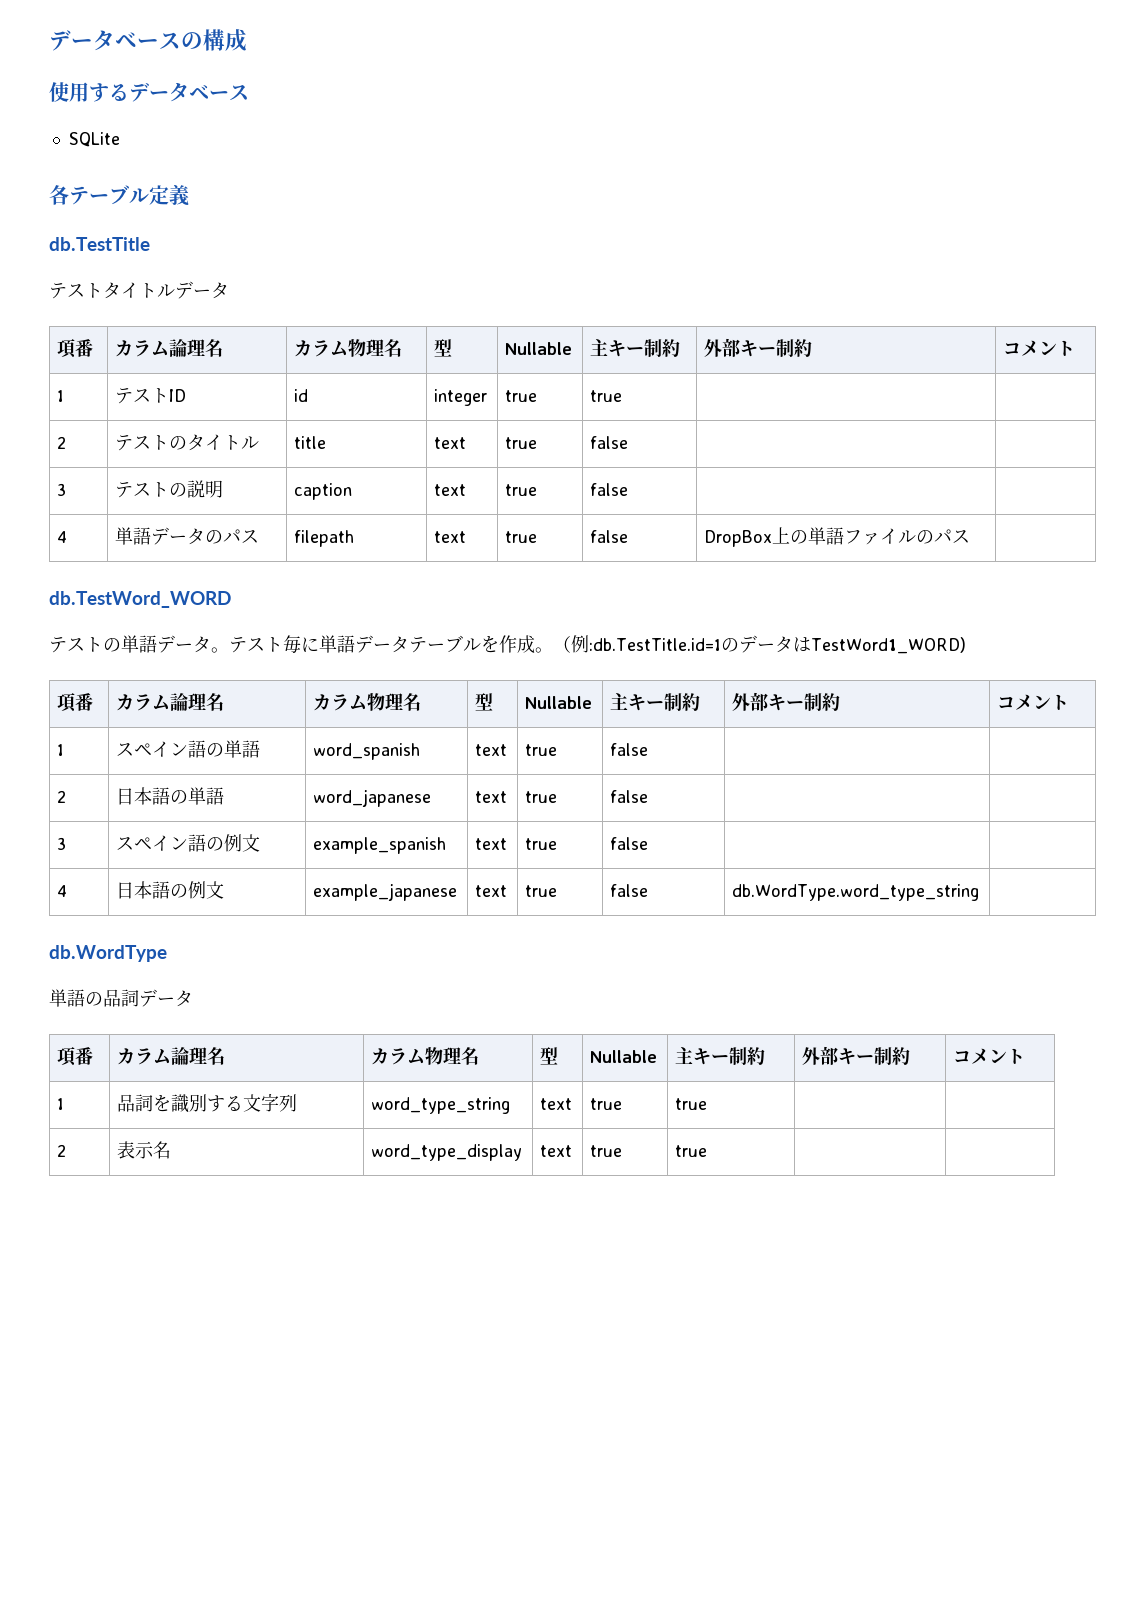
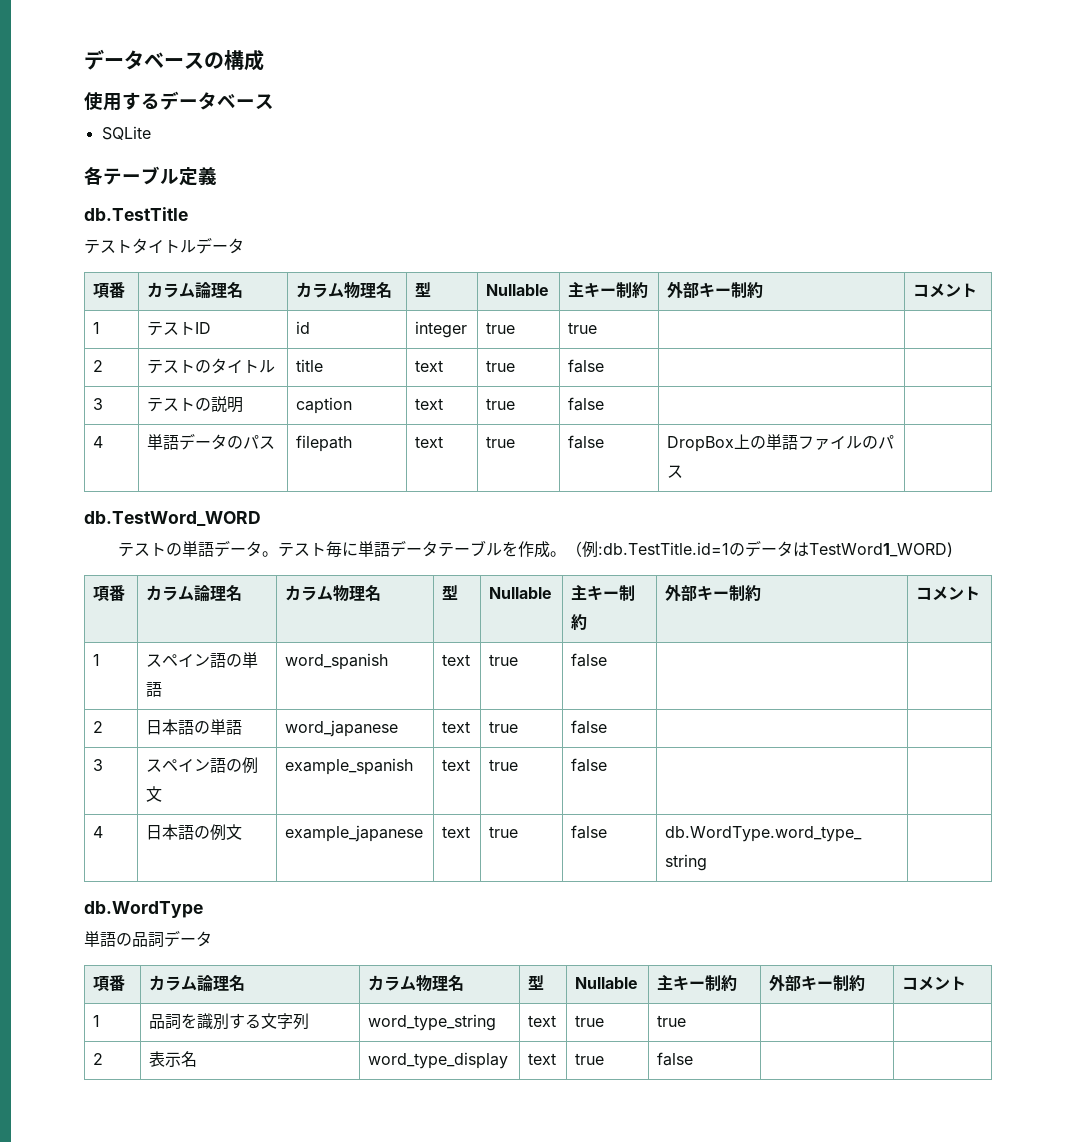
- 2 | 表示名 | word_type_display | text | true | true | |
+ 2 | 表示名 | word_type_display | text | true | false | |

